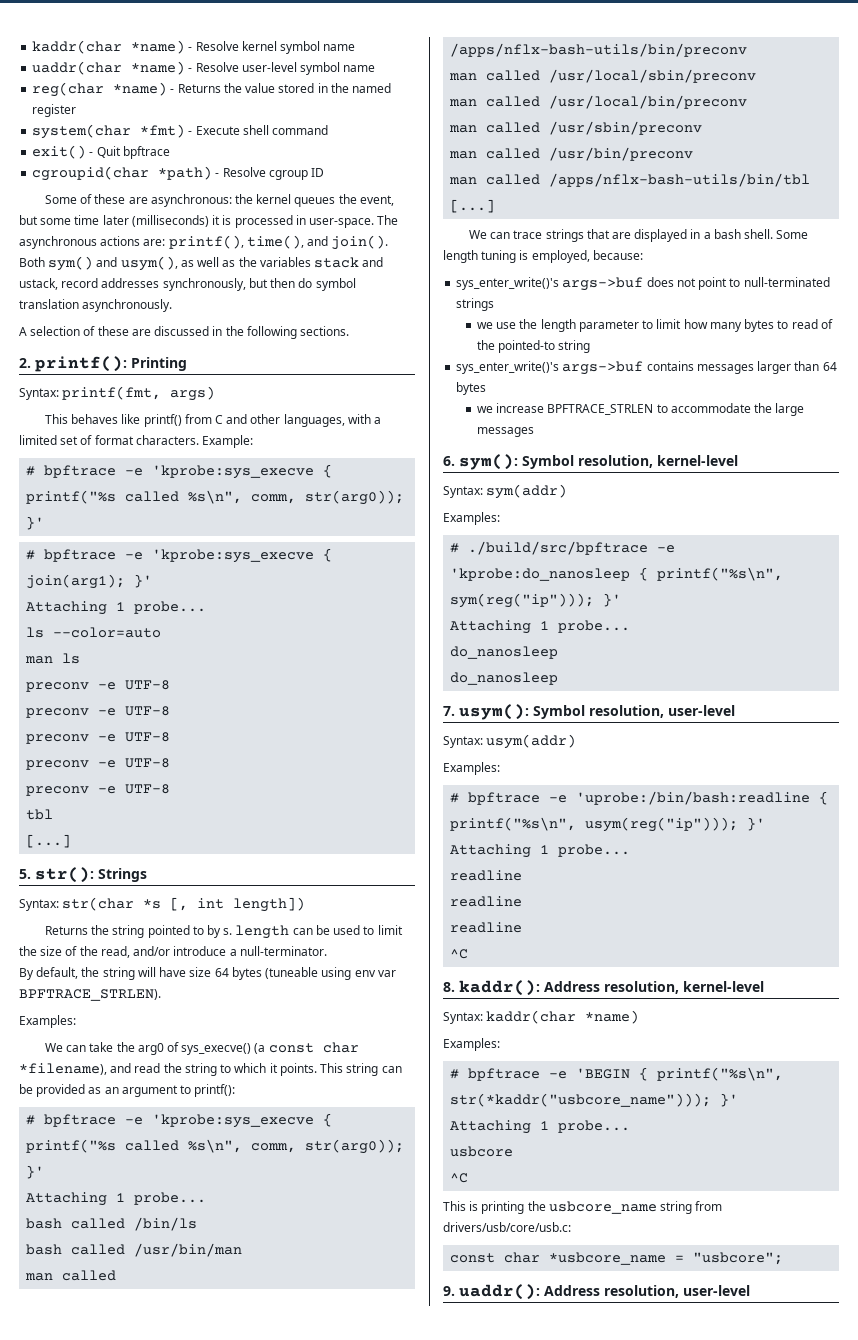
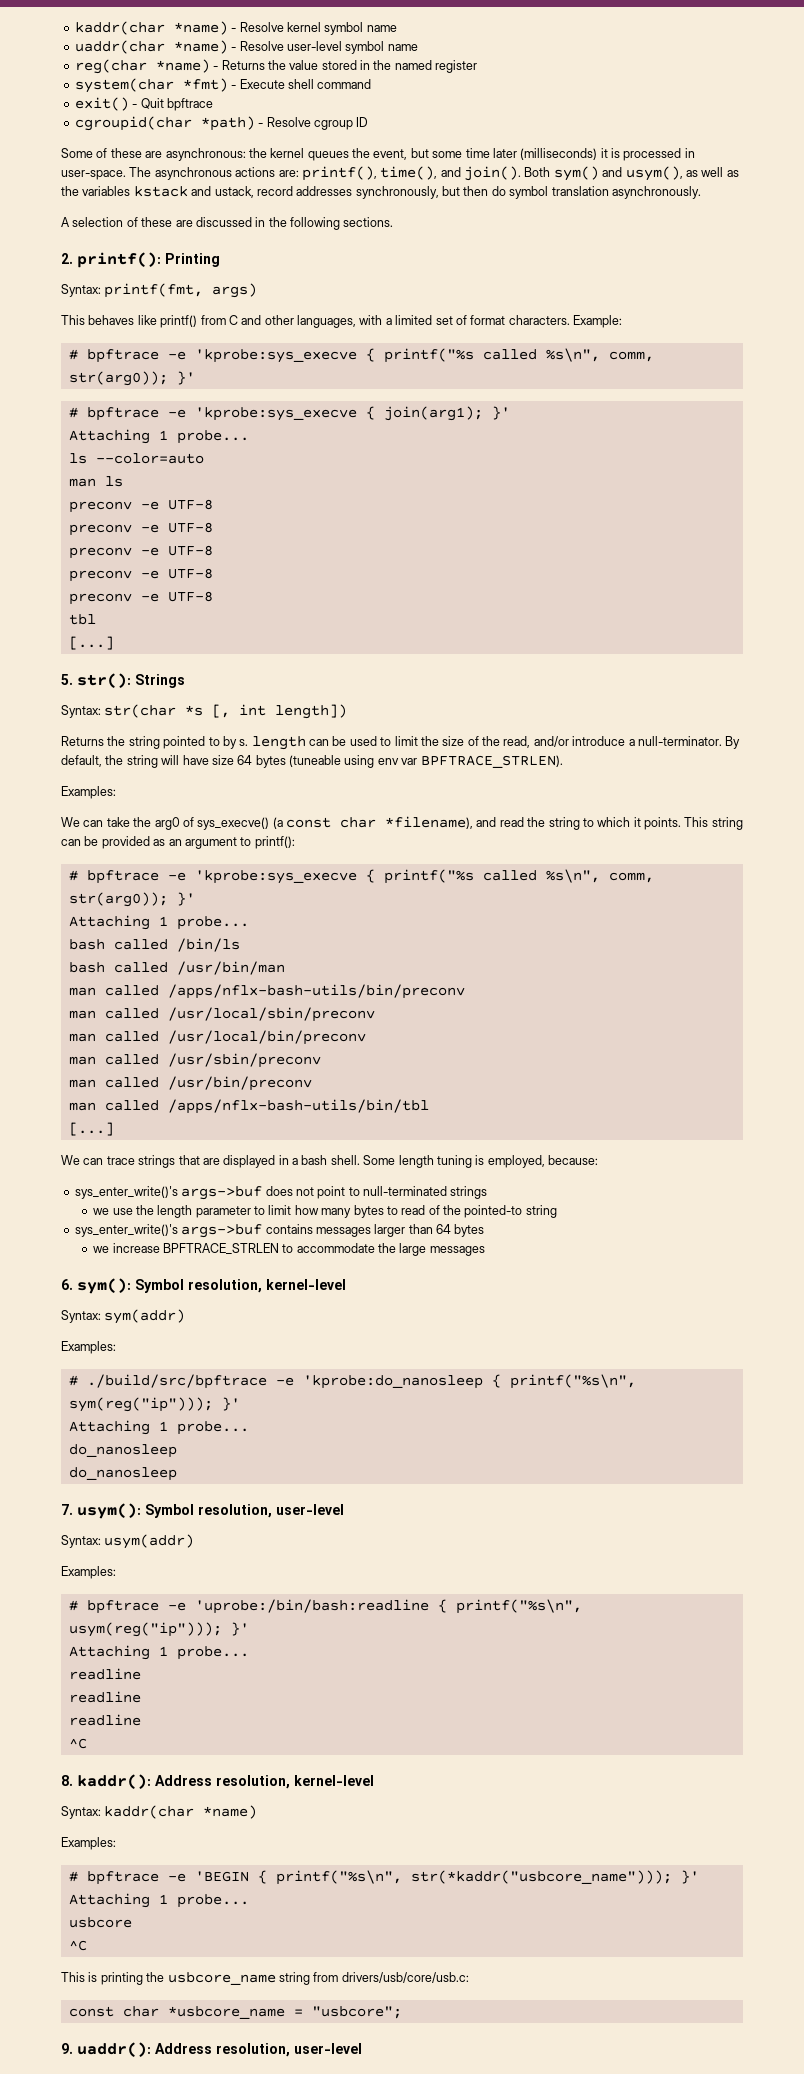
- Both sym() and usym(), as well as the variables stack and ustack, record addresses synchronously, but then do symbol translation asynchronously.
+ Both sym() and usym(), as well as the variables kstack and ustack, record addresses synchronously, but then do symbol translation asynchronously.
- Returns the string pointed to by s. length can be used to limit the size of the read, and/or introduce a null-terminator.
- By default, the string will have size 64 bytes (tuneable using env var BPFTRACE_STRLEN).
+ Returns the string pointed to by s. length can be used to limit the size of the read, and/or introduce a null-terminator. By default, the string will have size 64 bytes (tuneable using env var BPFTRACE_STRLEN).

